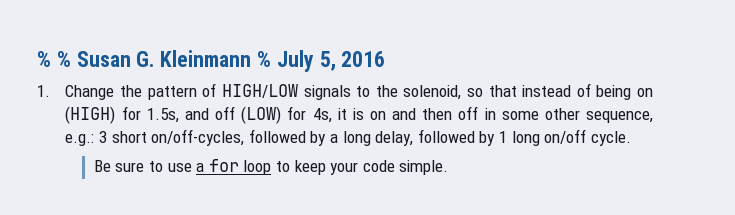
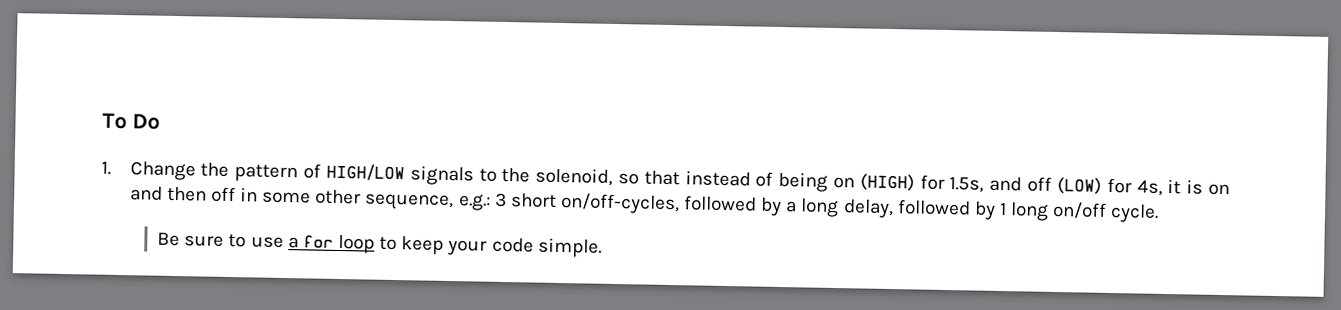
- % % Susan G. Kleinmann % July 5, 2016
+ To Do

